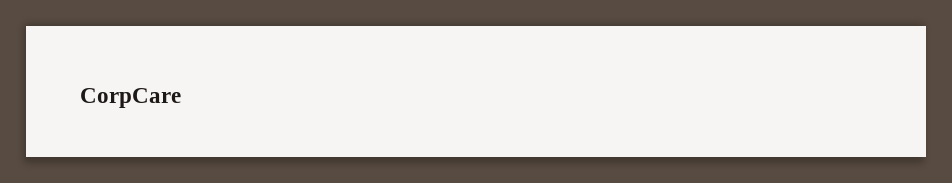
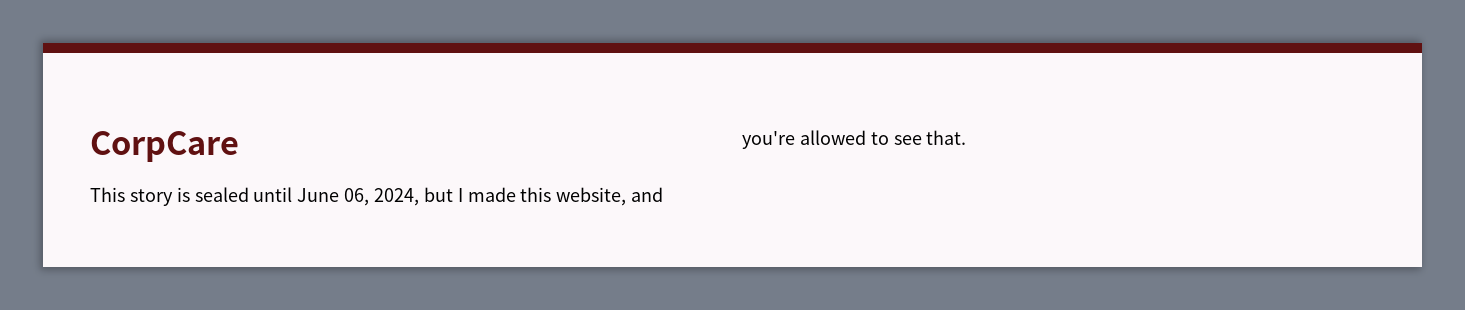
+ This story is sealed until June 06, 2024, but I made this website, and you're allowed to see that.

